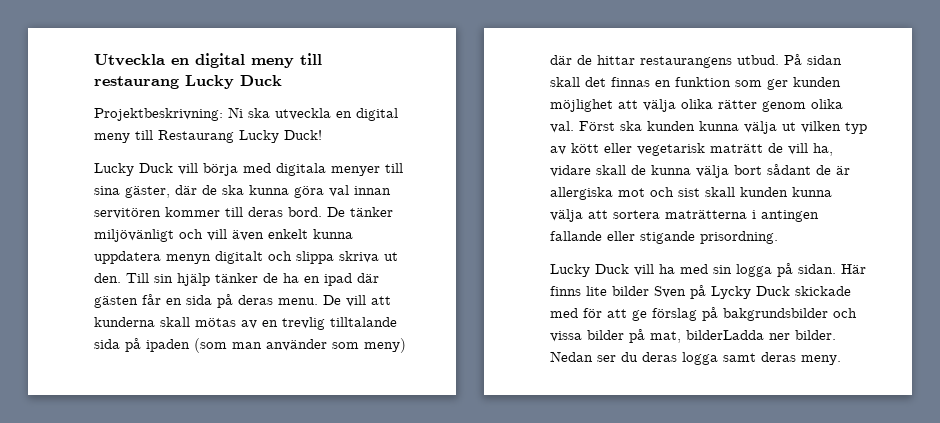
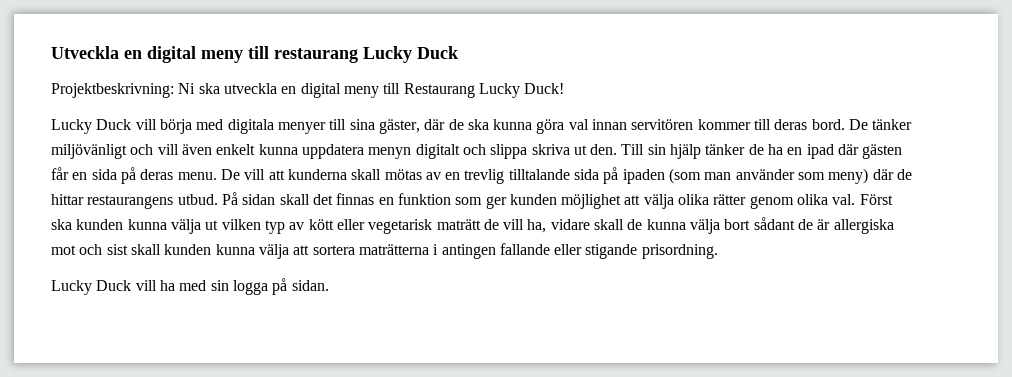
- Här finns lite bilder Sven på Lycky Duck skickade med för att ge förslag på bakgrundsbilder och vissa bilder på mat, bilderLadda ner bilder. Nedan ser du deras logga samt deras meny.

